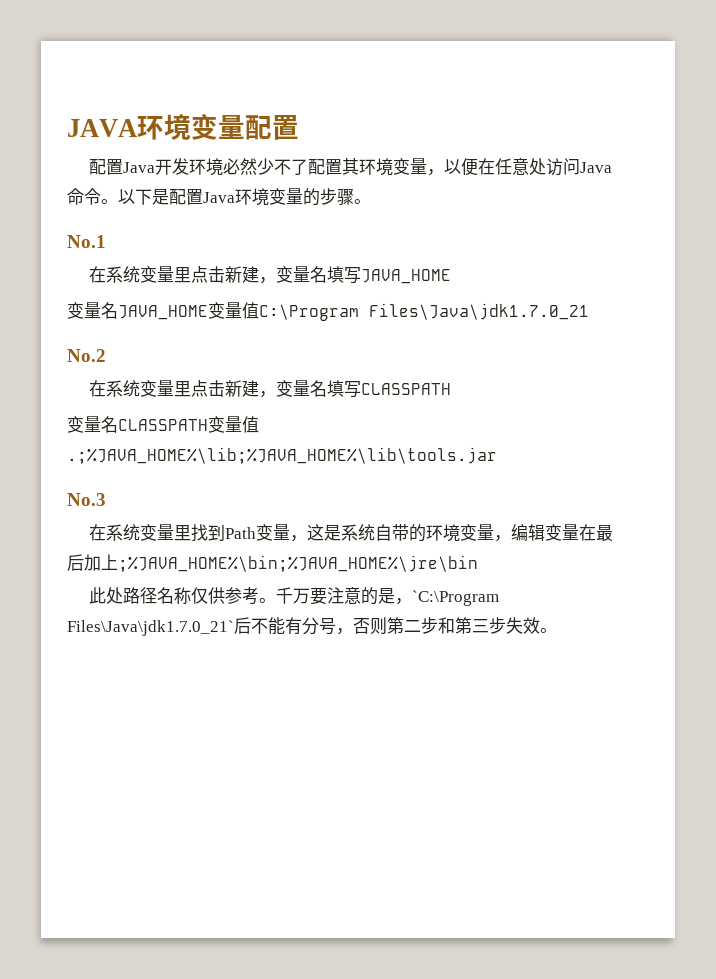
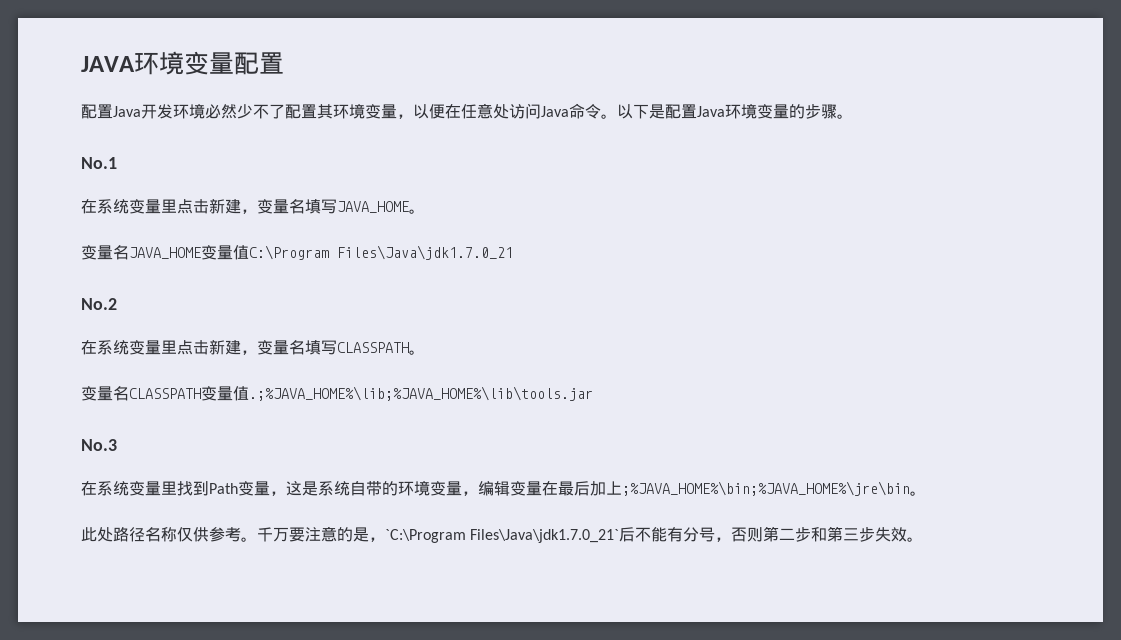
- 在系统变量里点击新建，变量名填写JAVA_HOME
+ 在系统变量里点击新建，变量名填写JAVA_HOME。
- 在系统变量里点击新建，变量名填写CLASSPATH
+ 在系统变量里点击新建，变量名填写CLASSPATH。
- 在系统变量里找到Path变量，这是系统自带的环境变量，编辑变量在最后加上;%JAVA_HOME%\bin;%JAVA_HOME%\jre\bin
+ 在系统变量里找到Path变量，这是系统自带的环境变量，编辑变量在最后加上;%JAVA_HOME%\bin;%JAVA_HOME%\jre\bin。

